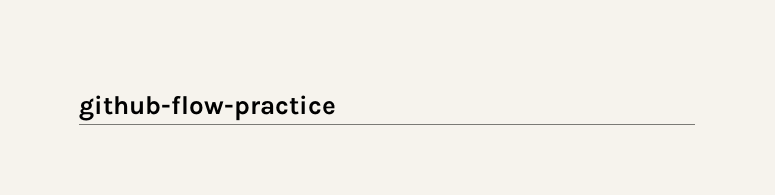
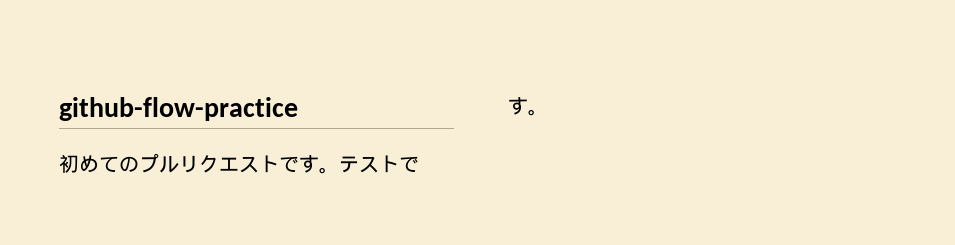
+ 初めてのプルリクエストです。テストです。

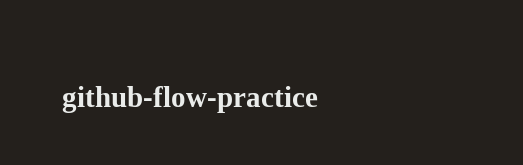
- 初めてのプルリクエストです。テストです。

